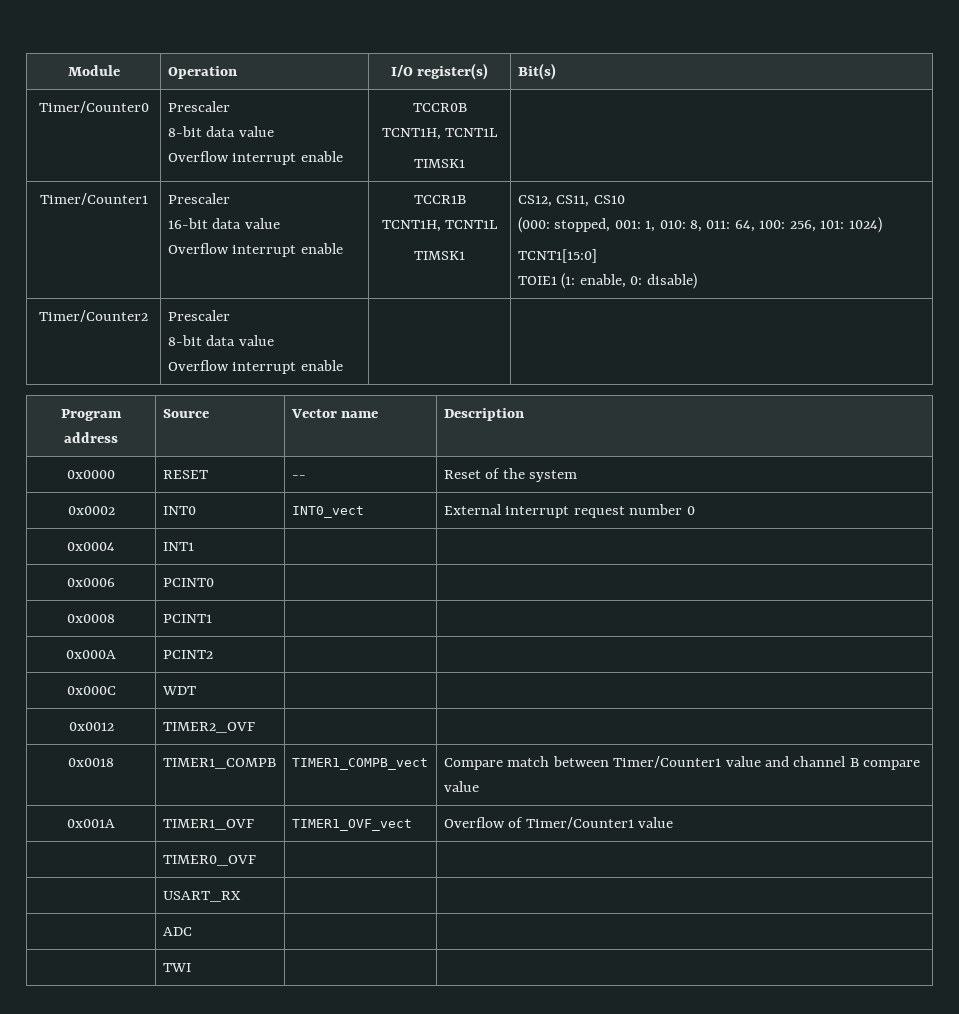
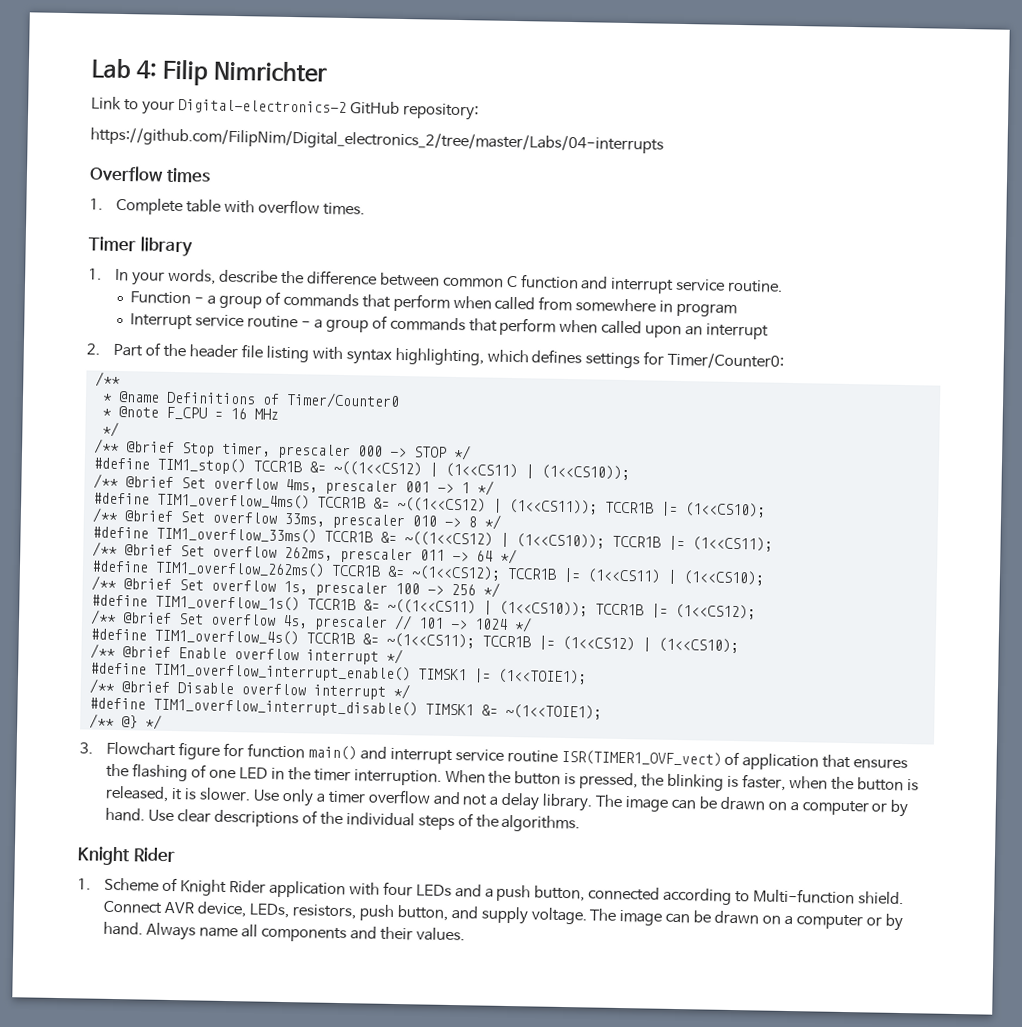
- Module | Operation | I/O register(s) | Bit(s)
- Timer/Counter0 | Prescaler
- 8-bit data value
- Overflow interrupt enable | TCCR0B
- TCNT1H, TCNT1L
- TIMSK1 |
- Timer/Counter1 | Prescaler
- 16-bit data value
- Overflow interrupt enable | TCCR1B
- TCNT1H, TCNT1L
- TIMSK1 | CS12, CS11, CS10
- (000: stopped, 001: 1, 010: 8, 011: 64, 100: 256, 101: 1024)
- TCNT1[15:0]
- TOIE1 (1: enable, 0: disable)
- Timer/Counter2 | Prescaler
- 8-bit data value
- Overflow interrupt enable | |
- Program address | Source | Vector name | Description
- 0x0000 | RESET | -- | Reset of the system
- 0x0002 | INT0 | INT0_vect | External interrupt request number 0
- 0x0004 | INT1 | |
- 0x0006 | PCINT0 | |
- 0x0008 | PCINT1 | |
- 0x000A | PCINT2 | |
- 0x000C | WDT | |
- 0x0012 | TIMER2_OVF | |
- 0x0018 | TIMER1_COMPB | TIMER1_COMPB_vect | Compare match between Timer/Counter1 value and channel B compare value
- 0x001A | TIMER1_OVF | TIMER1_OVF_vect | Overflow of Timer/Counter1 value
- | TIMER0_OVF | |
- | USART_RX | |
- | ADC | |
- | TWI | |
+ Lab 4: Filip Nimrichter
+ Link to your Digital-electronics-2 GitHub repository:
+ https://github.com/FilipNim/Digital_electronics_2/tree/master/Labs/04-interrupts
+ Overflow times
+ 1. Complete table with overflow times.
+ Timer library
+ 1. In your words, describe the difference between common C function and interrupt service routine.
+ Function - a group of commands that perform when called from somewhere in program
+ Interrupt service routine - a group of commands that perform when called upon an interrupt
+ 2. Part of the header file listing with syntax highlighting, which defines settings for Timer/Counter0:
+ /**
+ * @name Definitions of Timer/Counter0
+ * @note F_CPU = 16 MHz
+ */
+ /** @brief Stop timer, prescaler 000 -> STOP */
+ #define TIM1_stop() TCCR1B &= ~((1<<CS12) | (1<<CS11) | (1<<CS10));
+ /** @brief Set overflow 4ms, prescaler 001 -> 1 */
+ #define TIM1_overflow_4ms() TCCR1B &= ~((1<<CS12) | (1<<CS11)); TCCR1B |= (1<<CS10);
+ /** @brief Set overflow 33ms, prescaler 010 -> 8 */
+ #define TIM1_overflow_33ms() TCCR1B &= ~((1<<CS12) | (1<<CS10)); TCCR1B |= (1<<CS11);
+ /** @brief Set overflow 262ms, prescaler 011 -> 64 */
+ #define TIM1_overflow_262ms() TCCR1B &= ~(1<<CS12); TCCR1B |= (1<<CS11) | (1<<CS10);
+ /** @brief Set overflow 1s, prescaler 100 -> 256 */
+ #define TIM1_overflow_1s() TCCR1B &= ~((1<<CS11) | (1<<CS10)); TCCR1B |= (1<<CS12);
+ /** @brief Set overflow 4s, prescaler // 101 -> 1024 */
+ #define TIM1_overflow_4s() TCCR1B &= ~(1<<CS11); TCCR1B |= (1<<CS12) | (1<<CS10);
+ /** @brief Enable overflow interrupt */
+ #define TIM1_overflow_interrupt_enable() TIMSK1 |= (1<<TOIE1);
+ /** @brief Disable overflow interrupt */
+ #define TIM1_overflow_interrupt_disable() TIMSK1 &= ~(1<<TOIE1);
+ /** @} */
+ 3. Flowchart figure for function main() and interrupt service routine ISR(TIMER1_OVF_vect) of application that ensures the flashing of one LED in the timer interruption. When the button is pressed, the blinking is faster, when the button is released, it is slower. Use only a timer overflow and not a delay library. The image can be drawn on a computer or by hand. Use clear descriptions of the individual steps of the algorithms.
+ Knight Rider
+ 1. Scheme of Knight Rider application with four LEDs and a push button, connected according to Multi-function shield. Connect AVR device, LEDs, resistors, push button, and supply voltage. The image can be drawn on a computer or by hand. Always name all components and their values.

